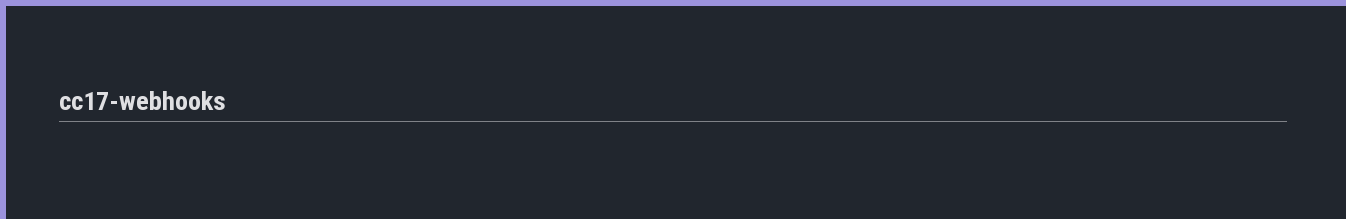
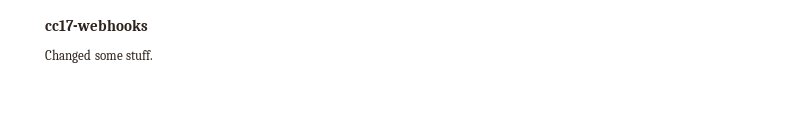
+ Changed some stuff.

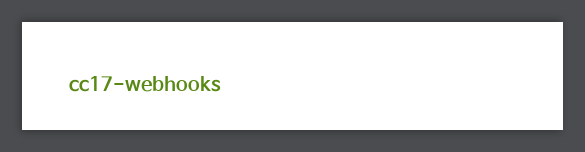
- Changed some stuff.

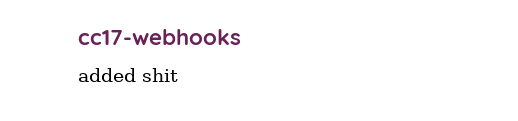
+ added shit

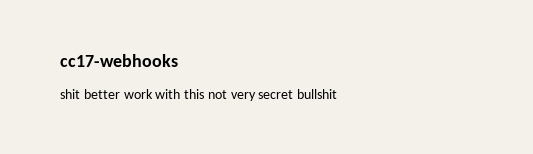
- added shit
+ shit better work with this not very secret bullshit

